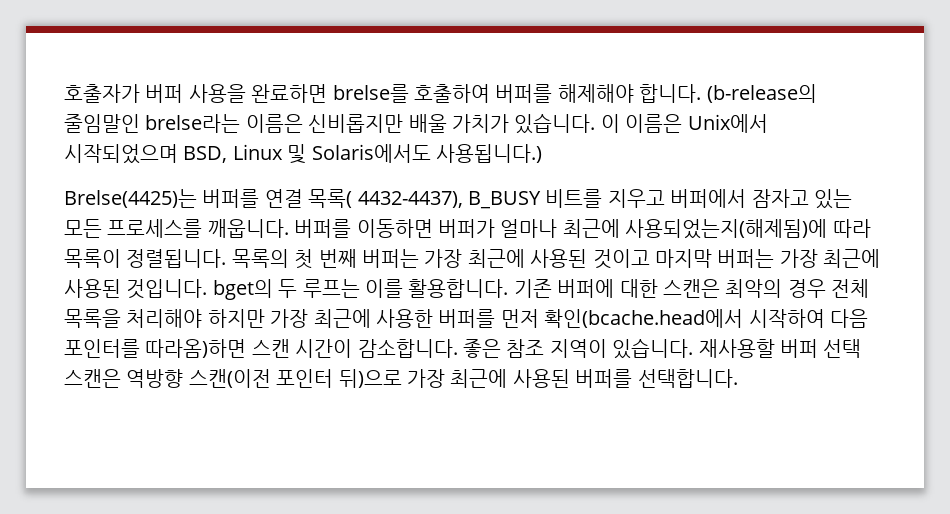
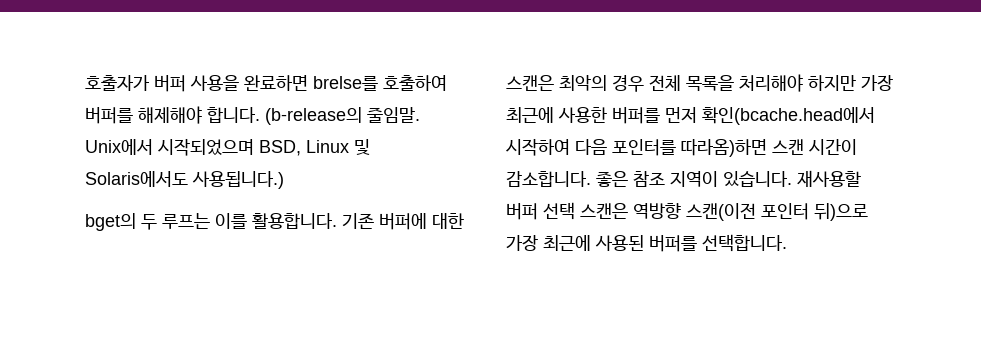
- (b-release의 줄임말인 brelse라는 이름은 신비롭지만 배울 가치가 있습니다. 이 이름은 Unix에서 시작되었으며 BSD, Linux 및 Solaris에서도 사용됩니다.)
+ (b-release의 줄임말. Unix에서 시작되었으며 BSD, Linux 및 Solaris에서도 사용됩니다.)
- Brelse(4425)는 버퍼를 연결 목록( 4432-4437), B_BUSY 비트를 지우고 버퍼에서 잠자고 있는 모든 프로세스를 깨웁니다. 버퍼를 이동하면 버퍼가 얼마나 최근에 사용되었는지(해제됨)에 따라 목록이 정렬됩니다. 목록의 첫 번째 버퍼는 가장 최근에 사용된 것이고 마지막 버퍼는 가장 최근에 사용된 것입니다. bget의 두 루프는 이를 활용합니다.
+ bget의 두 루프는 이를 활용합니다.

